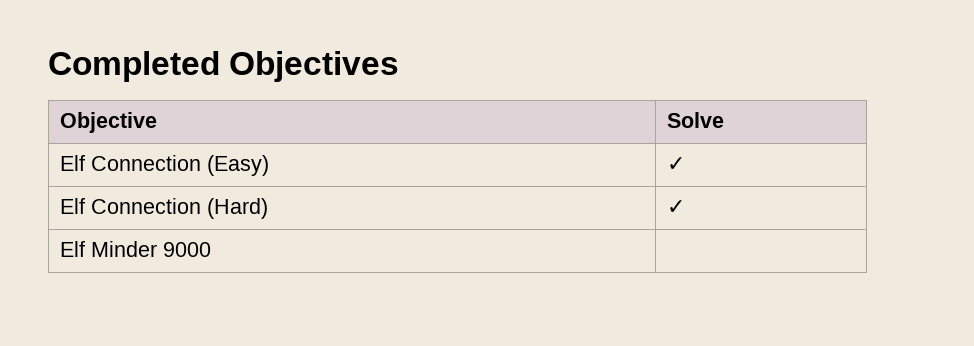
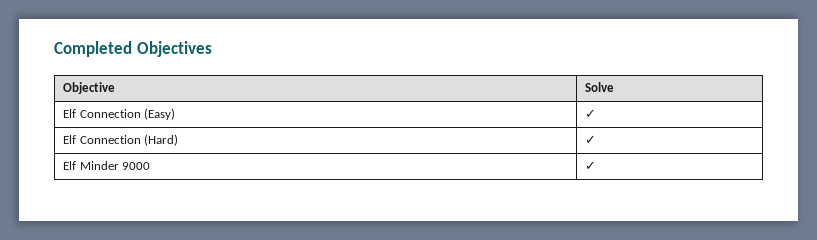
- Elf Minder 9000 |
+ Elf Minder 9000 | ✓

